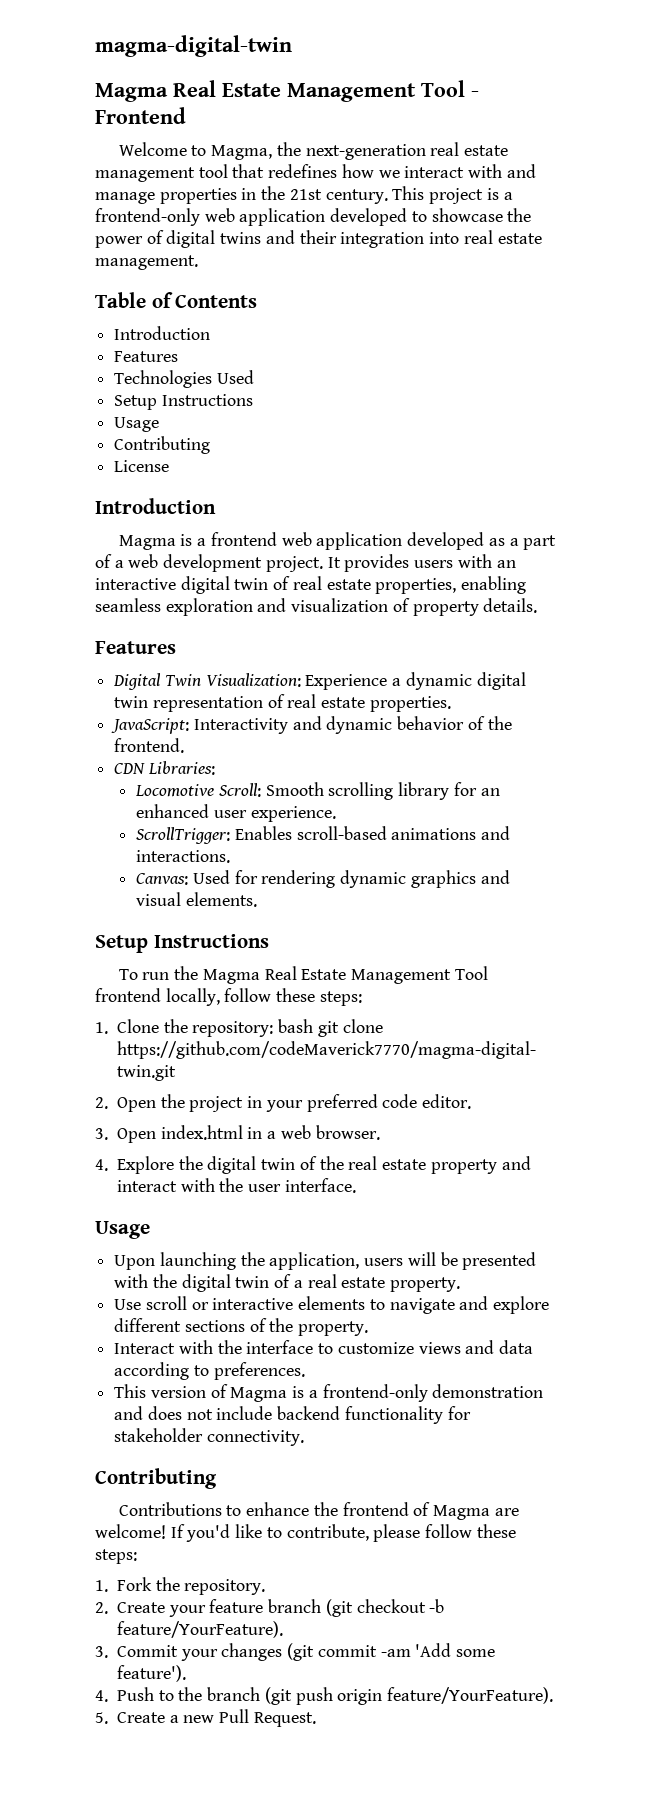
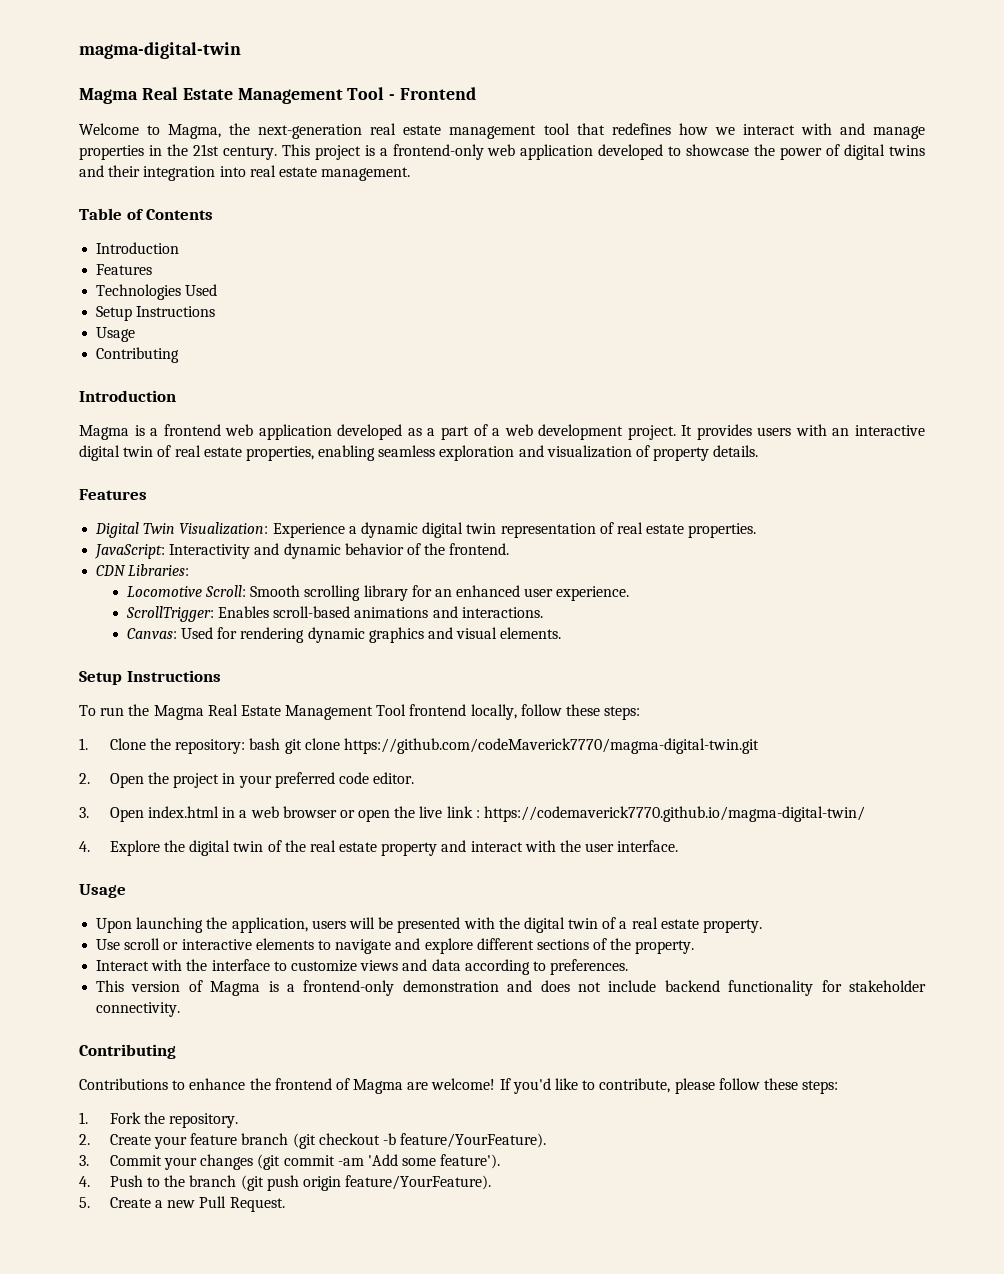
- License
- 3. Open index.html in a web browser.
+ 3. Open index.html in a web browser or open the live link : https://codemaverick7770.github.io/magma-digital-twin/

